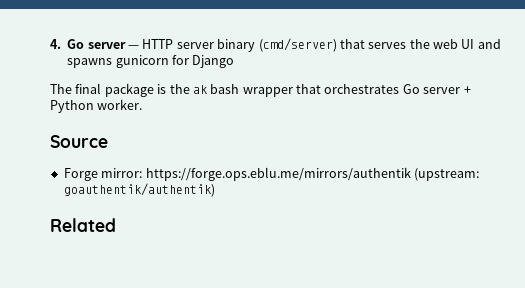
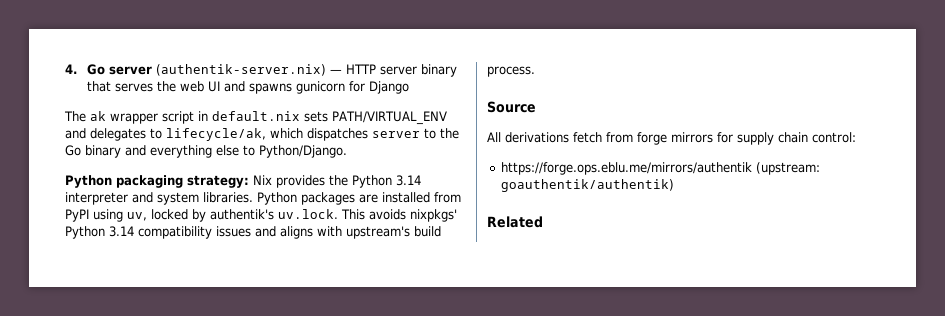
- 4. Go server — HTTP server binary (cmd/server) that serves the web UI and spawns gunicorn for Django
+ 4. Go server (authentik-server.nix) — HTTP server binary that serves the web UI and spawns gunicorn for Django
- The final package is the ak bash wrapper that orchestrates Go server + Python worker.
+ The ak wrapper script in default.nix sets PATH/VIRTUAL_ENV and delegates to lifecycle/ak, which dispatches server to the Go binary and everything else to Python/Django.
+ Python packaging strategy: Nix provides the Python 3.14 interpreter and system libraries. Python packages are installed from PyPI using uv, locked by authentik's uv.lock. This avoids nixpkgs' Python 3.14 compatibility issues and aligns with upstream's build process.
  Source
- Forge mirror: https://forge.ops.eblu.me/mirrors/authentik (upstream: goauthentik/authentik)
+ All derivations fetch from forge mirrors for supply chain control:
+ https://forge.ops.eblu.me/mirrors/authentik (upstream: goauthentik/authentik)

